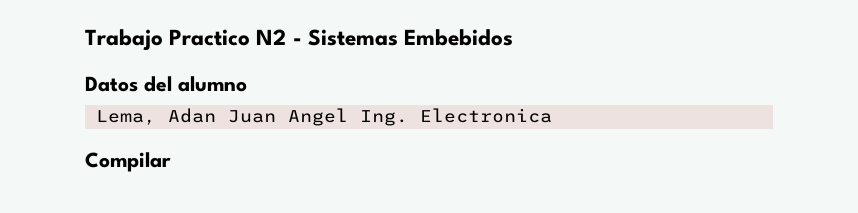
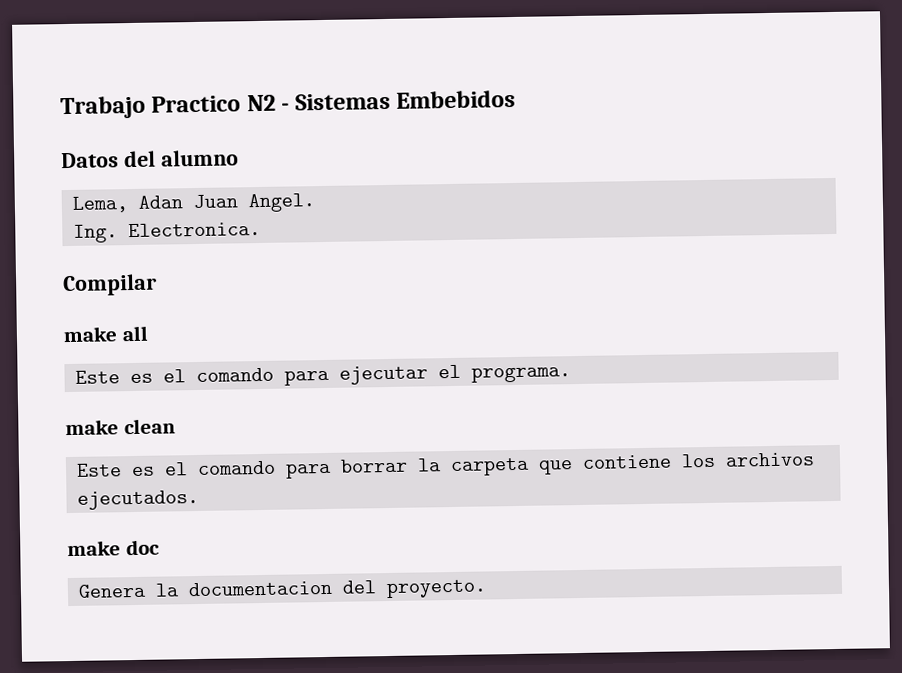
- Lema, Adan Juan Angel Ing. Electronica
+ Lema, Adan Juan Angel.
+ Ing. Electronica.
  Compilar
+ make all
+ Este es el comando para ejecutar el programa.
+ make clean
+ Este es el comando para borrar la carpeta que contiene los archivos ejecutados.
+ make doc
+ Genera la documentacion del proyecto.

